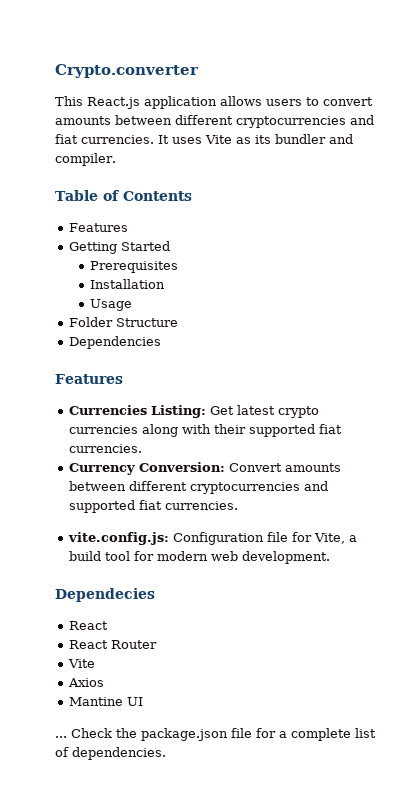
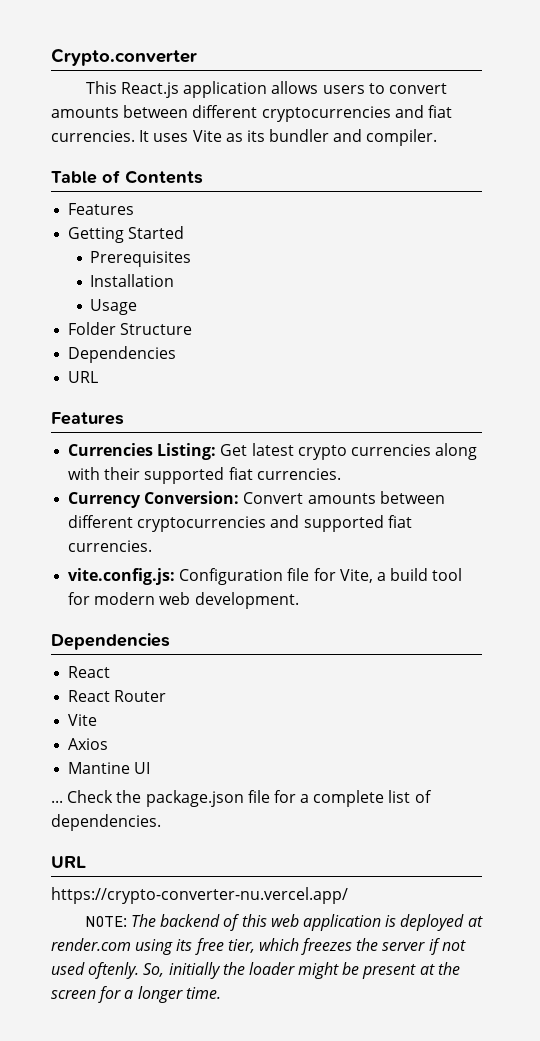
  Folder Structure
  Dependencies
+ URL
  vite.config.js: Configuration file for Vite, a build tool for modern web development.
- Dependecies
+ Dependencies
  Check the package.json file for a complete list of dependencies.
+ URL
+ https://crypto-converter-nu.vercel.app/
+ NOTE: The backend of this web application is deployed at render.com using its free tier, which freezes the server if not used oftenly. So, initially the loader might be present at the screen for a longer time.

